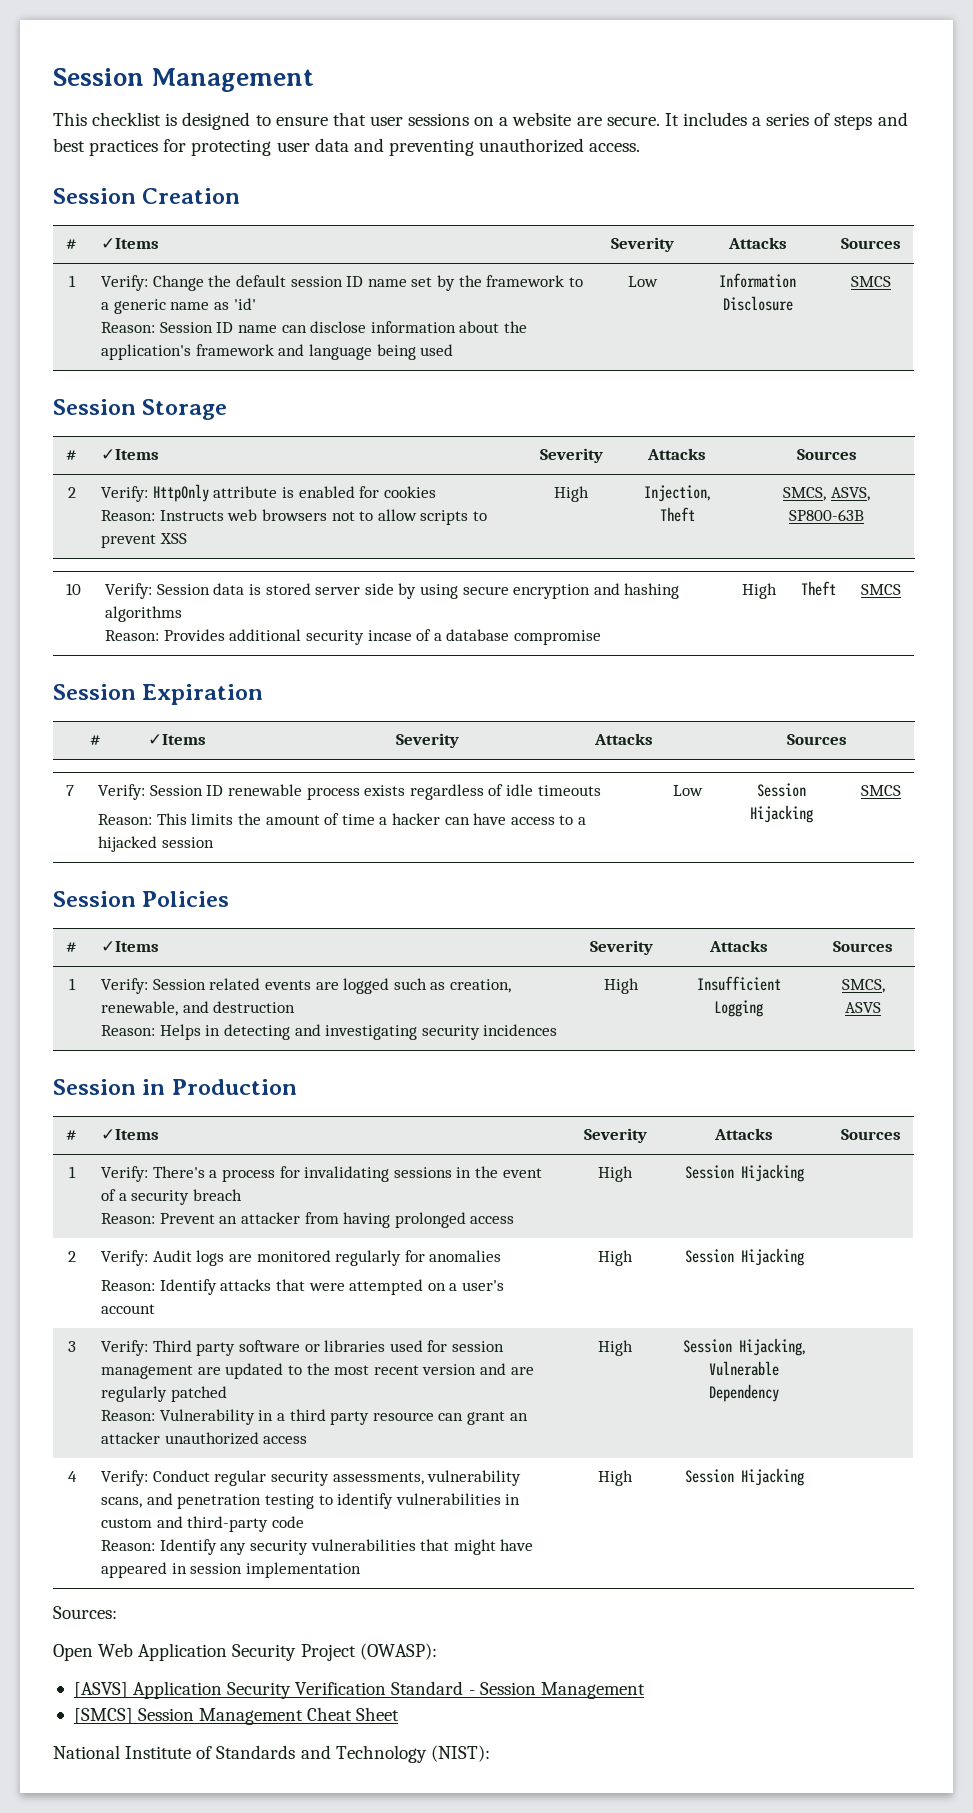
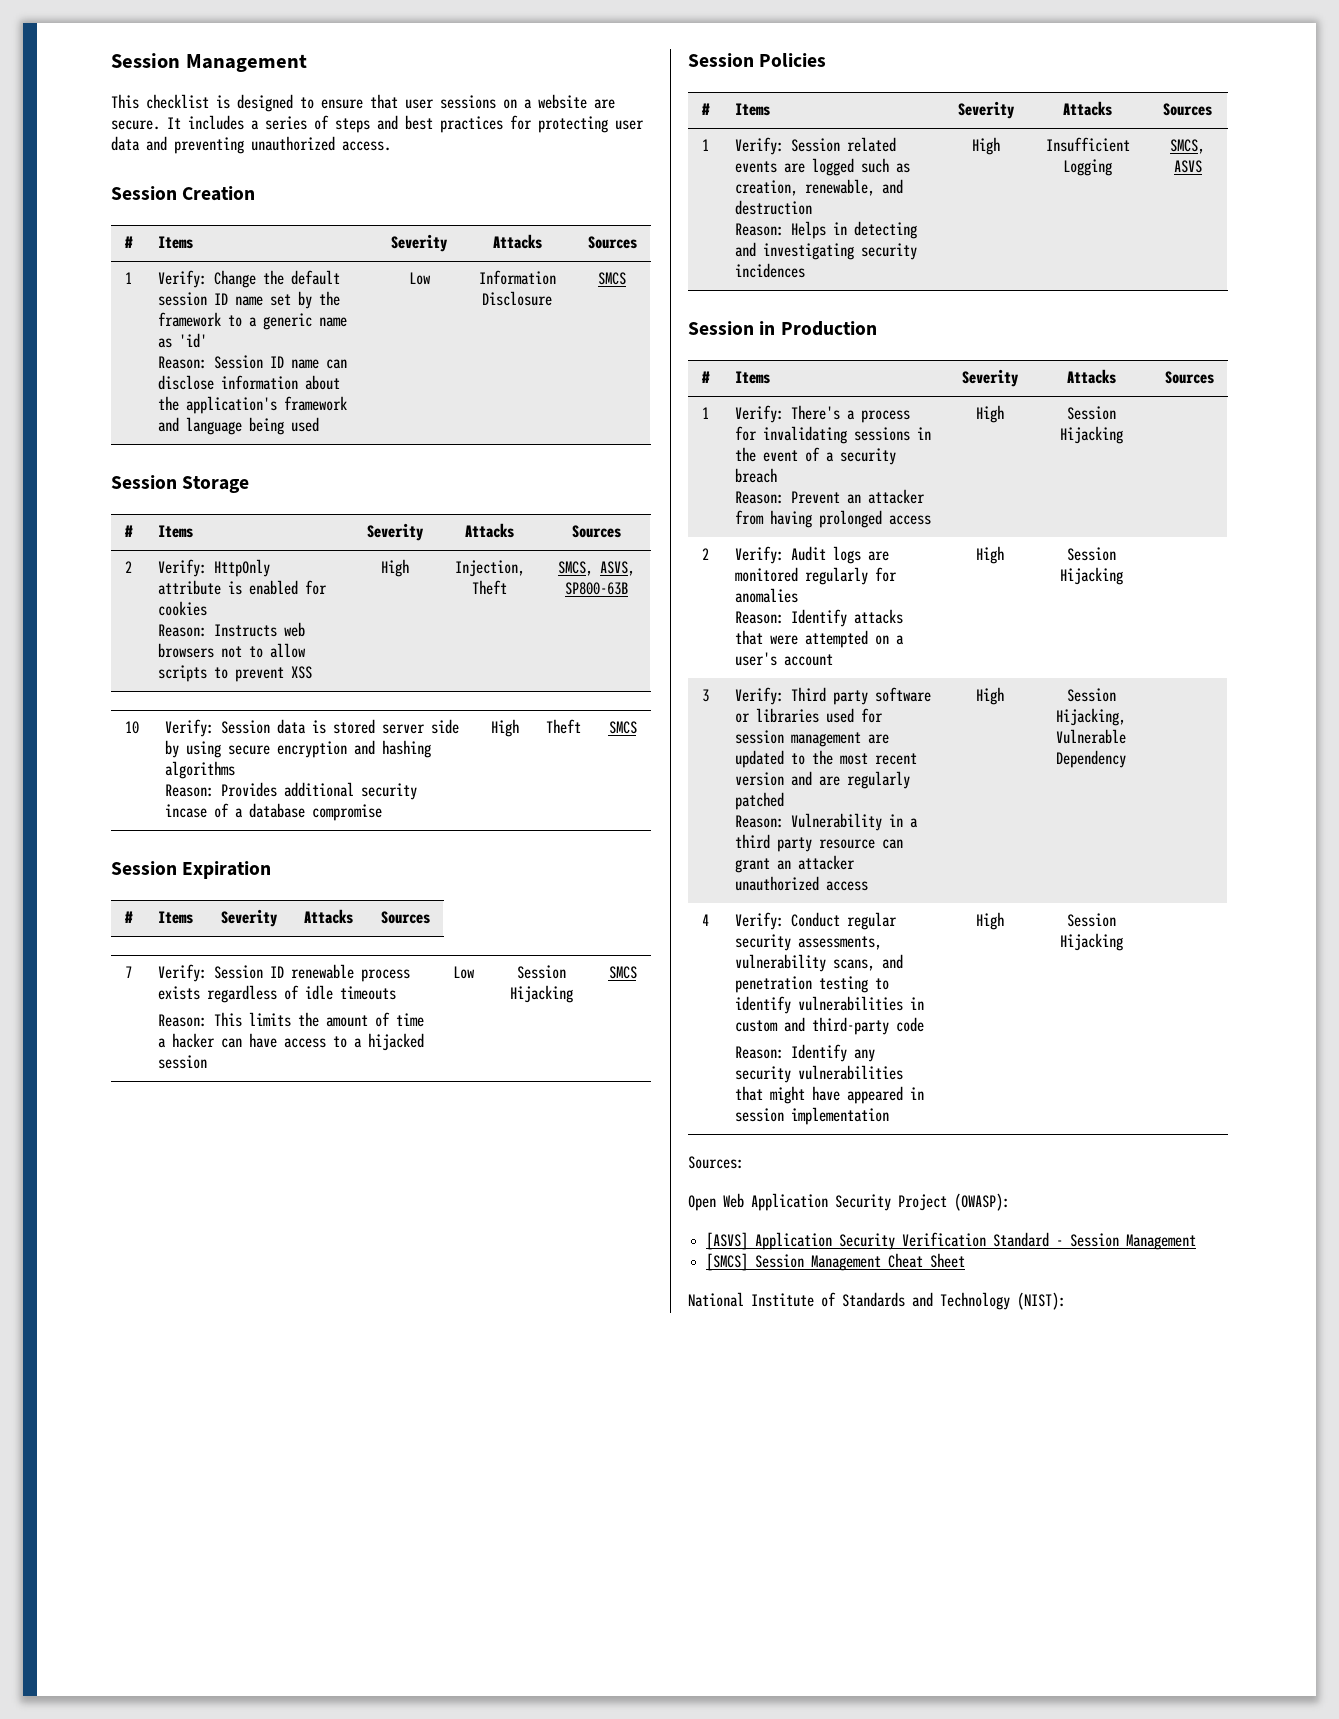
  Session Creation
- # | ✓Items | Severity | Attacks | Sources
+ # | Items | Severity | Attacks | Sources
  Session Storage
- # | ✓Items | Severity | Attacks | Sources
+ # | Items | Severity | Attacks | Sources
  Session Expiration
- # | ✓Items | Severity | Attacks | Sources
+ # | Items | Severity | Attacks | Sources
  Session Policies
- # | ✓Items | Severity | Attacks | Sources
+ # | Items | Severity | Attacks | Sources
  Session in Production
- # | ✓Items | Severity | Attacks | Sources
+ # | Items | Severity | Attacks | Sources

